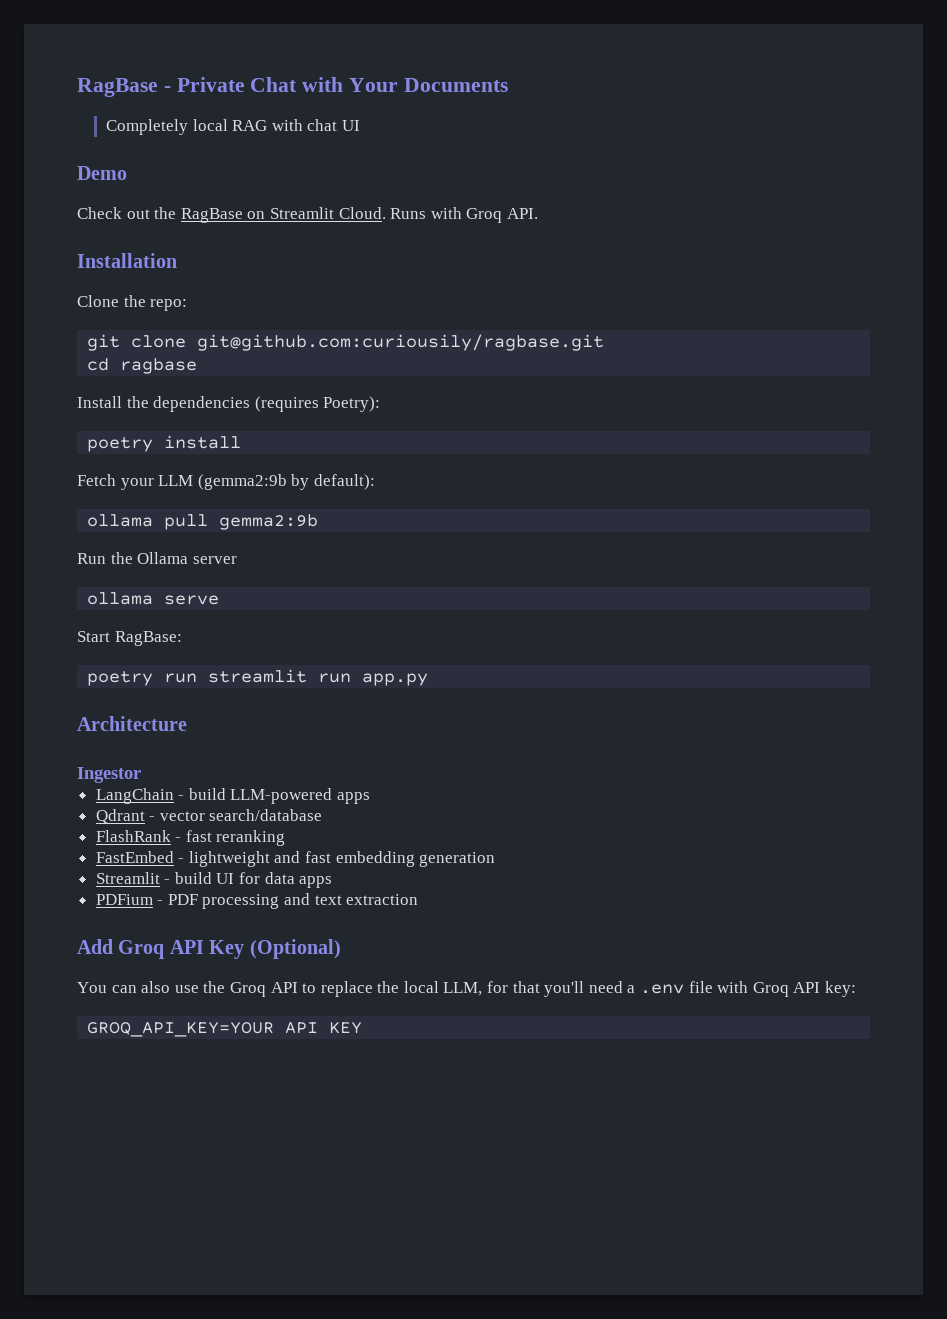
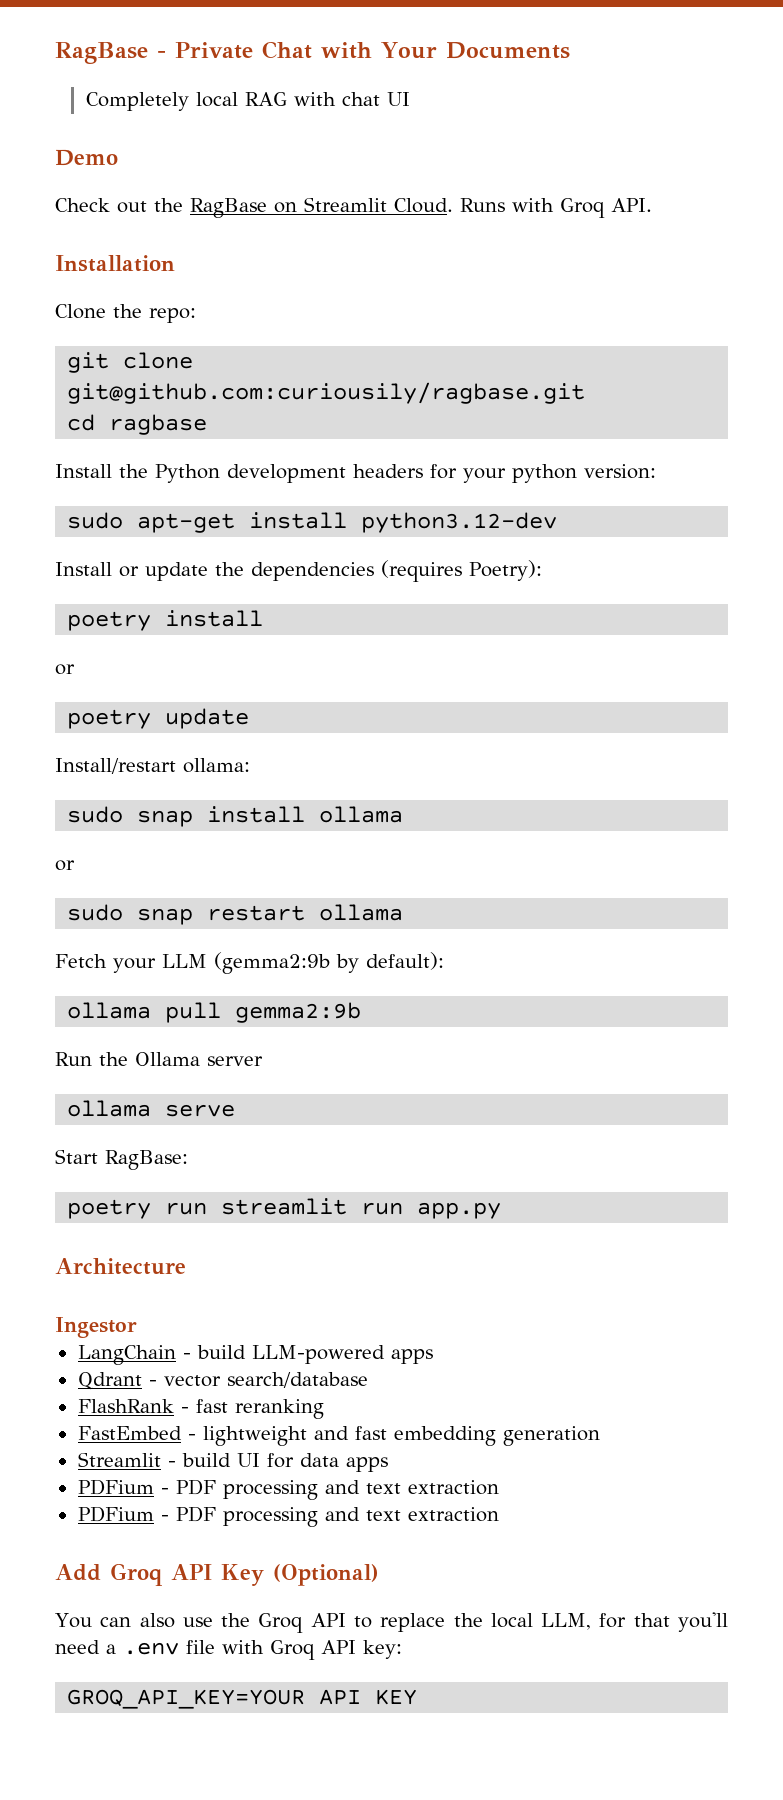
- Install the dependencies (requires Poetry):
+ Install the Python development headers for your python version:
+ sudo apt-get install python3.12-dev
+ Install or update the dependencies (requires Poetry):
  poetry install
+ or
+ poetry update
+ Install/restart ollama:
+ sudo snap install ollama
+ or
+ sudo snap restart ollama
  Streamlit - build UI for data apps
+ PDFium - PDF processing and text extraction

